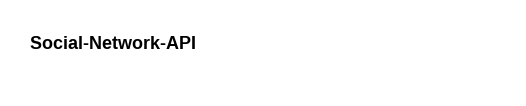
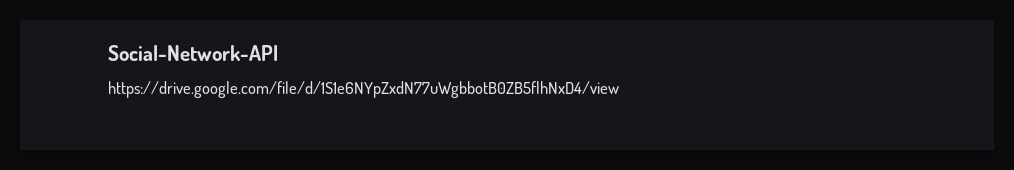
+ https://drive.google.com/file/d/1S1e6NYpZxdN77uWgbbotB0ZB5flhNxD4/view

